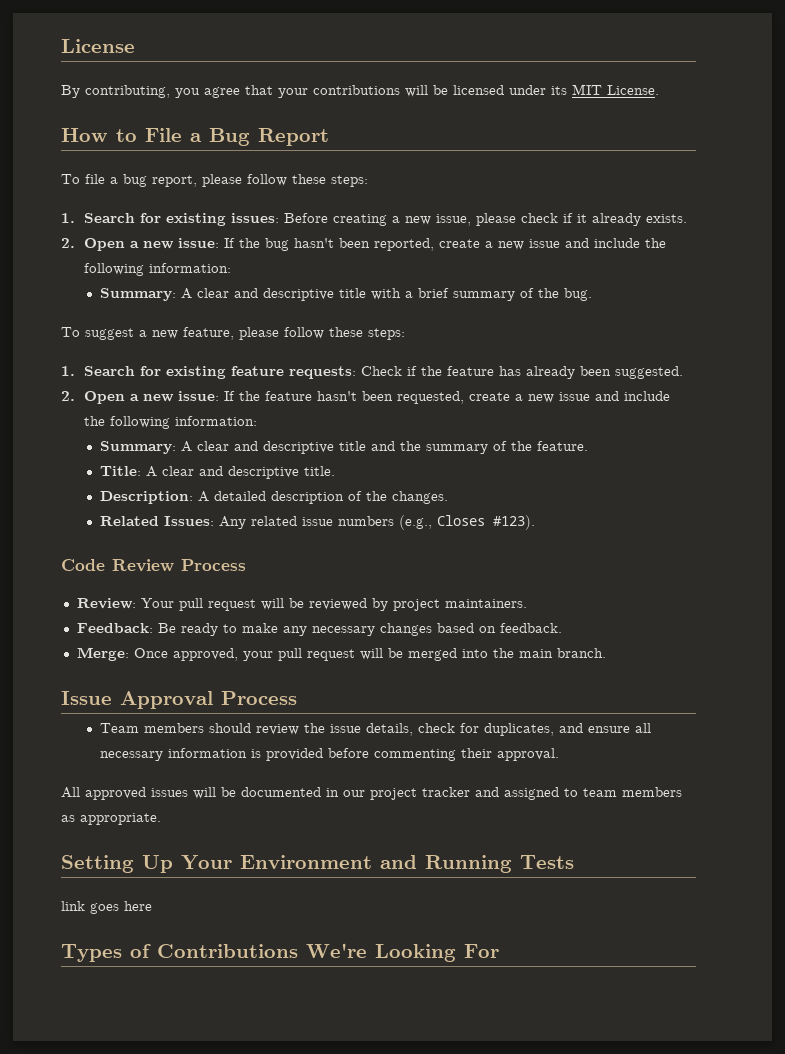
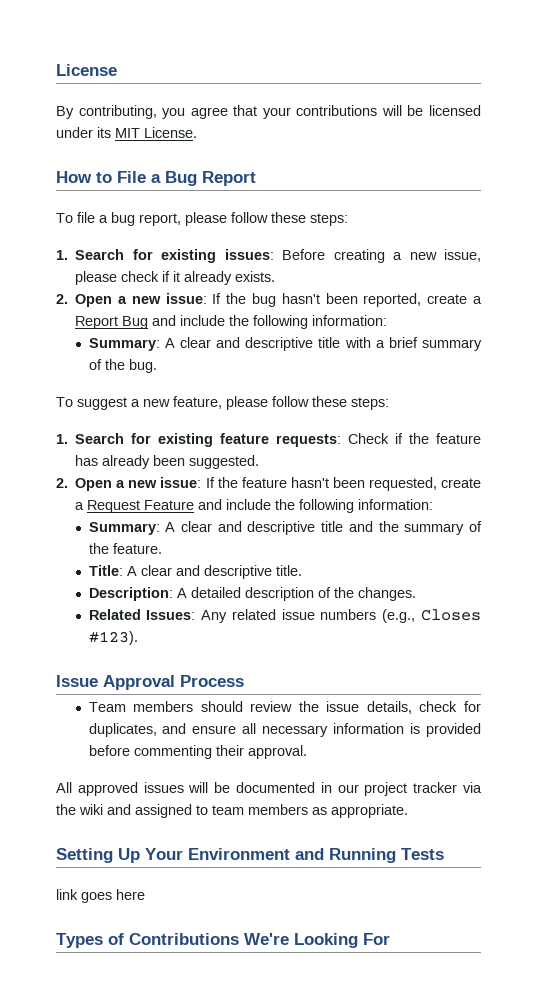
- 2. Open a new issue: If the bug hasn't been reported, create a new issue and include the following information:
+ 2. Open a new issue: If the bug hasn't been reported, create a Report Bug and include the following information:
- 2. Open a new issue: If the feature hasn't been requested, create a new issue and include the following information:
+ 2. Open a new issue: If the feature hasn't been requested, create a Request Feature and include the following information:
- Code Review Process
- Review: Your pull request will be reviewed by project maintainers.
- Feedback: Be ready to make any necessary changes based on feedback.
- Merge: Once approved, your pull request will be merged into the main branch.
- All approved issues will be documented in our project tracker and assigned to team members as appropriate.
+ All approved issues will be documented in our project tracker via the wiki and assigned to team members as appropriate.

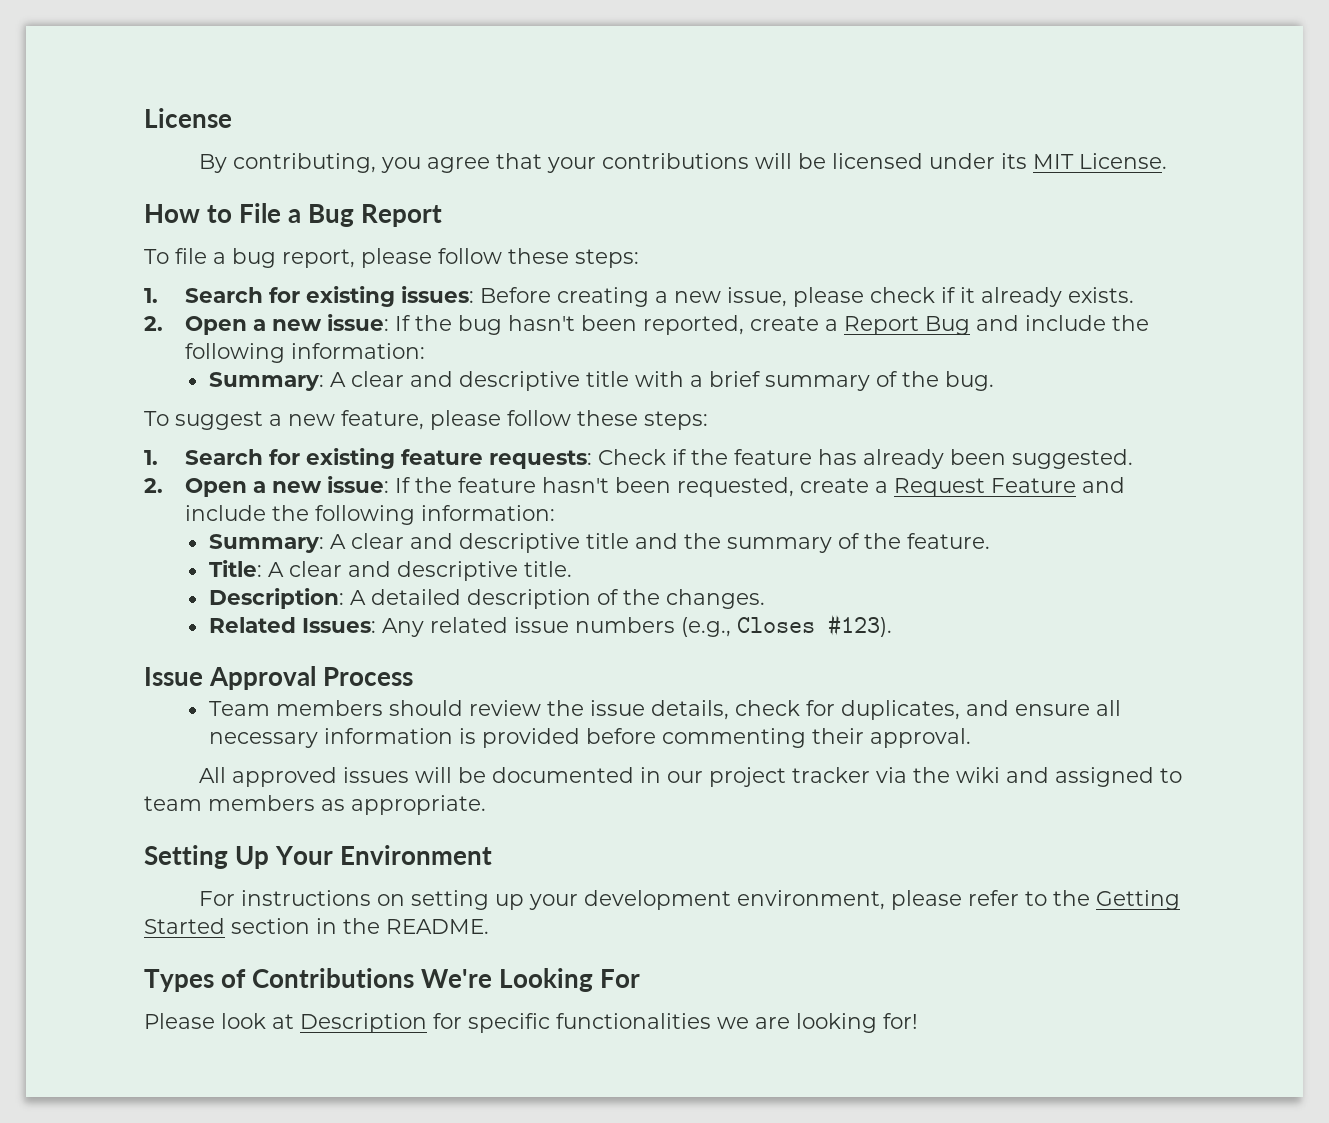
- Setting Up Your Environment and Running Tests
- link goes here
+ Setting Up Your Environment
+ For instructions on setting up your development environment, please refer to the Getting Started section in the README.
+ Please look at Description for specific functionalities we are looking for!

